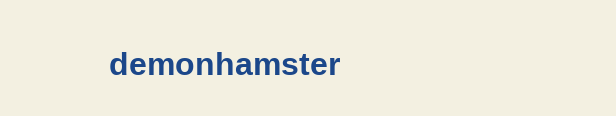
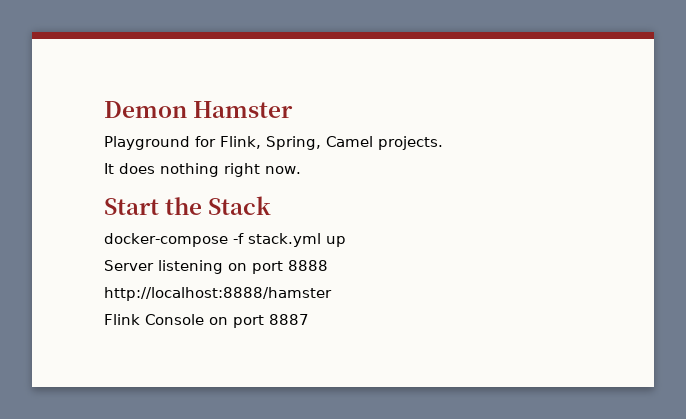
- demonhamster
+ Demon Hamster
+ Playground for Flink, Spring, Camel projects.
+ It does nothing right now.
+ Start the Stack
+ docker-compose -f stack.yml up
+ Server listening on port 8888
+ http://localhost:8888/hamster
+ Flink Console on port 8887

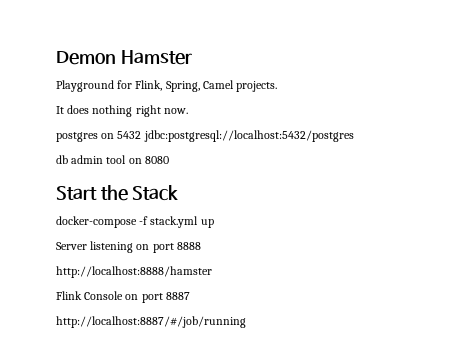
+ postgres on 5432 jdbc:postgresql://localhost:5432/postgres
+ db admin tool on 8080
+ http://localhost:8887/#/job/running

